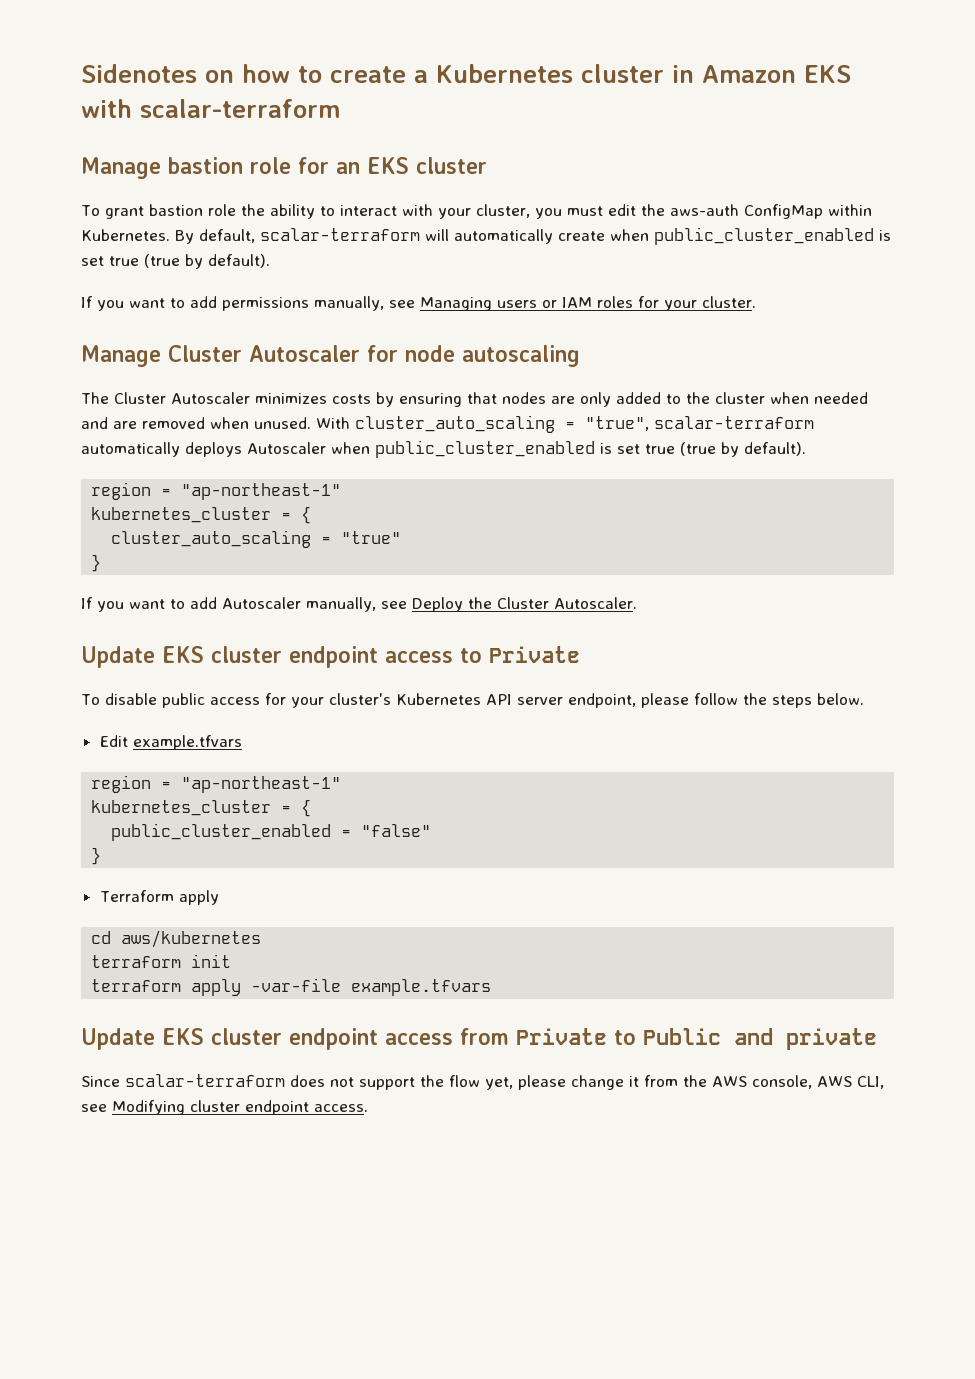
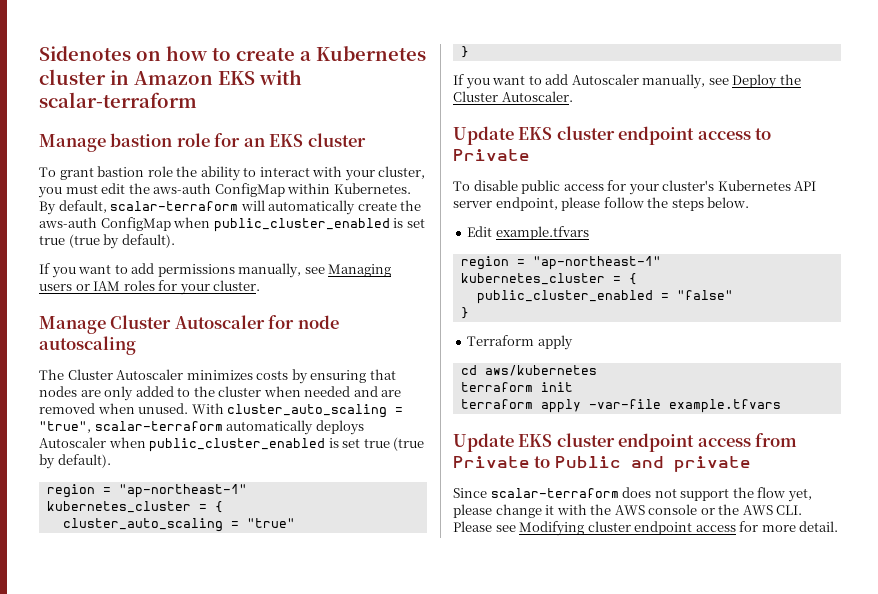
- By default, scalar-terraform will automatically create when public_cluster_enabled is set true (true by default).
+ By default, scalar-terraform will automatically create the aws-auth ConfigMap when public_cluster_enabled is set true (true by default).
- Since scalar-terraform does not support the flow yet, please change it from the AWS console, AWS CLI, see Modifying cluster endpoint access.
+ Since scalar-terraform does not support the flow yet, please change it with the AWS console or the AWS CLI. Please see Modifying cluster endpoint access for more detail.

